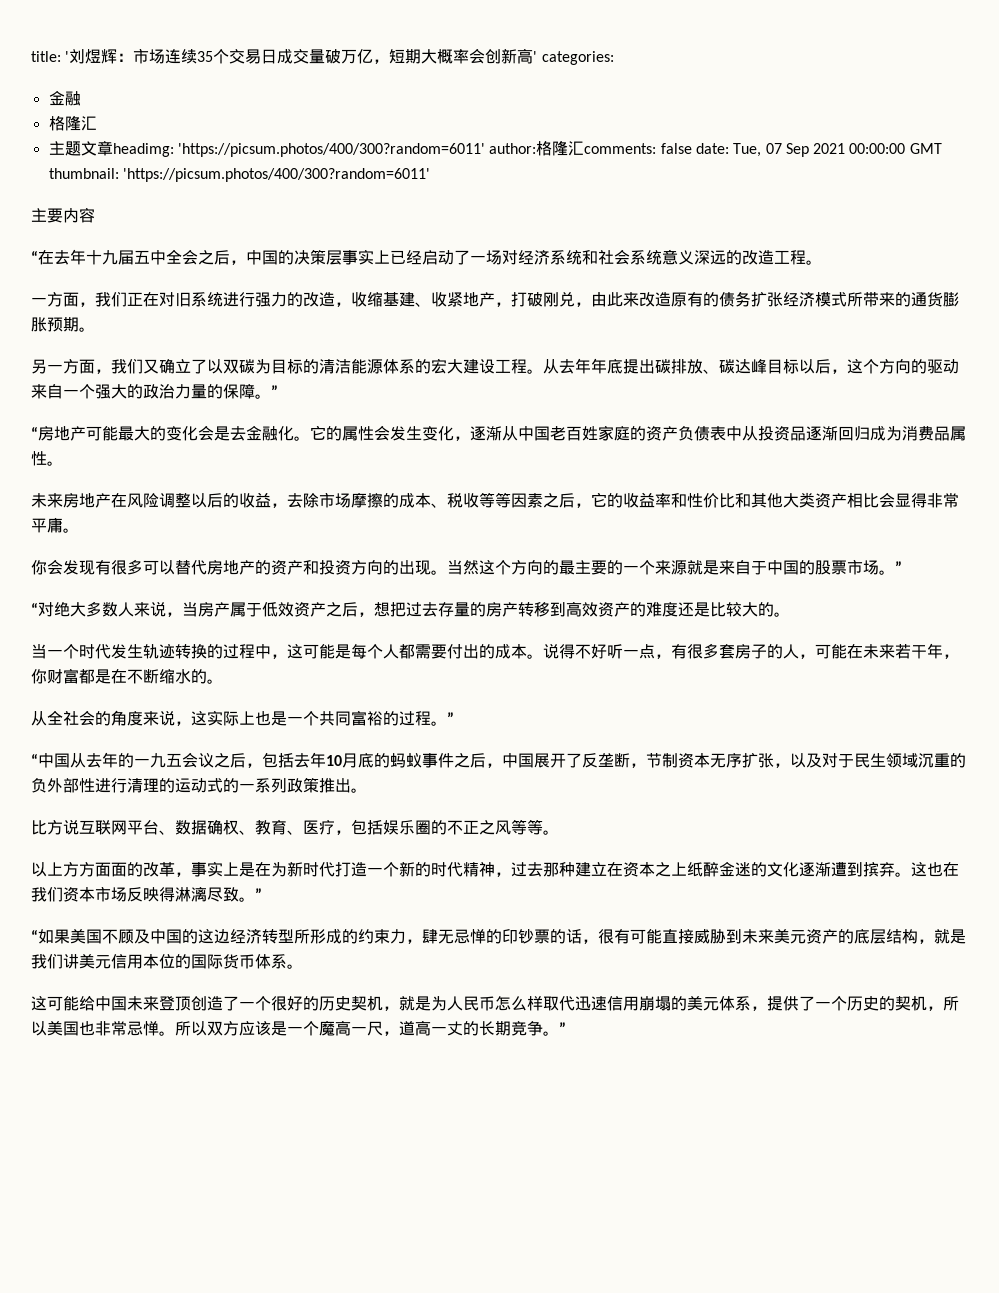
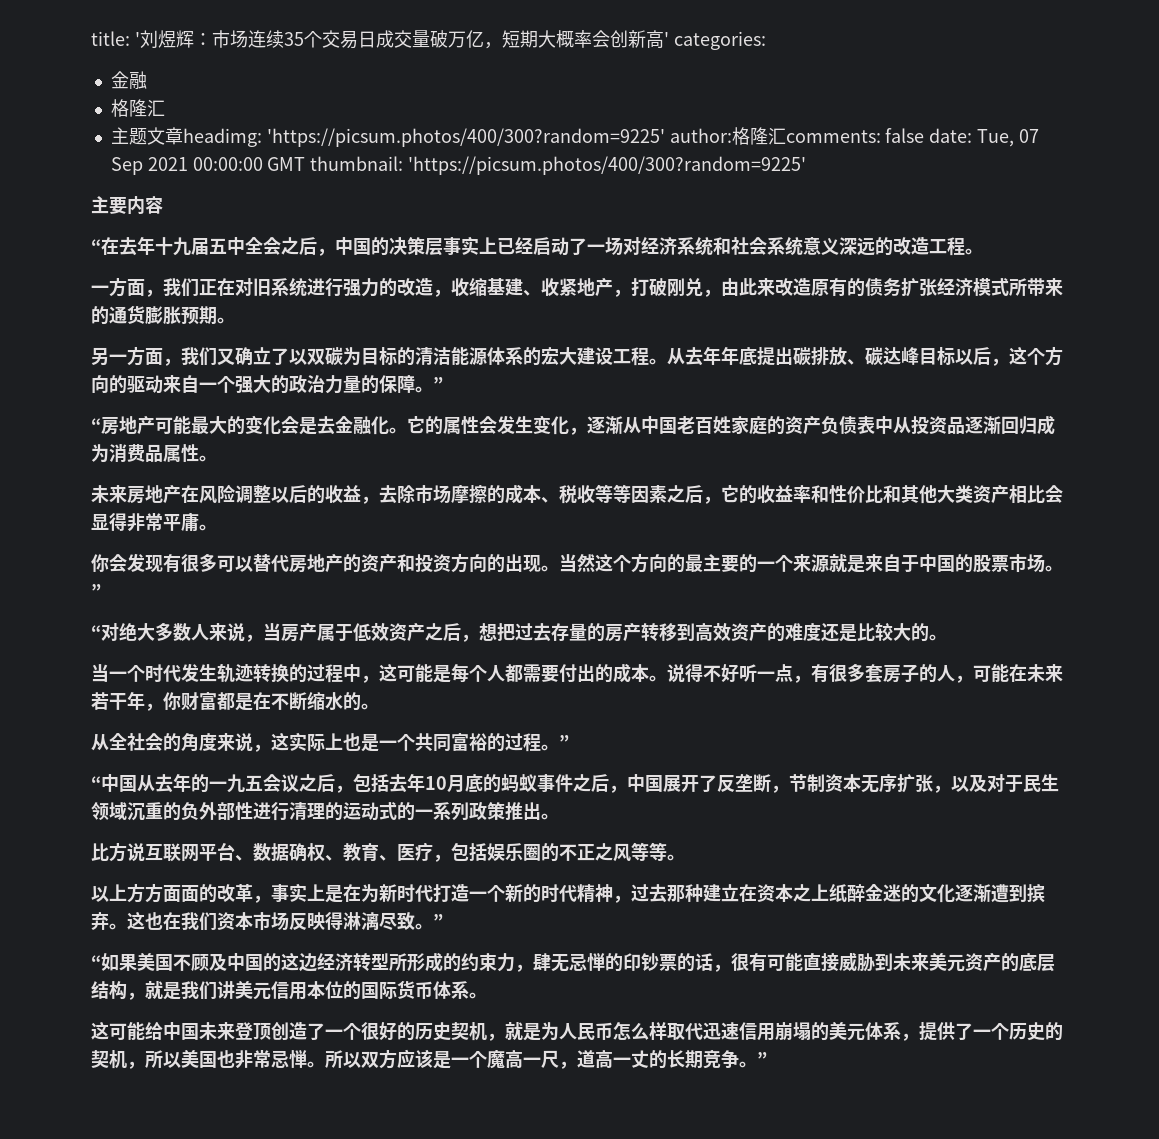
- 主题文章headimg: 'https://picsum.photos/400/300?random=6011' author:格隆汇comments: false date: Tue, 07 Sep 2021 00:00:00 GMT thumbnail: 'https://picsum.photos/400/300?random=6011'
+ 主题文章headimg: 'https://picsum.photos/400/300?random=9225' author:格隆汇comments: false date: Tue, 07 Sep 2021 00:00:00 GMT thumbnail: 'https://picsum.photos/400/300?random=9225'

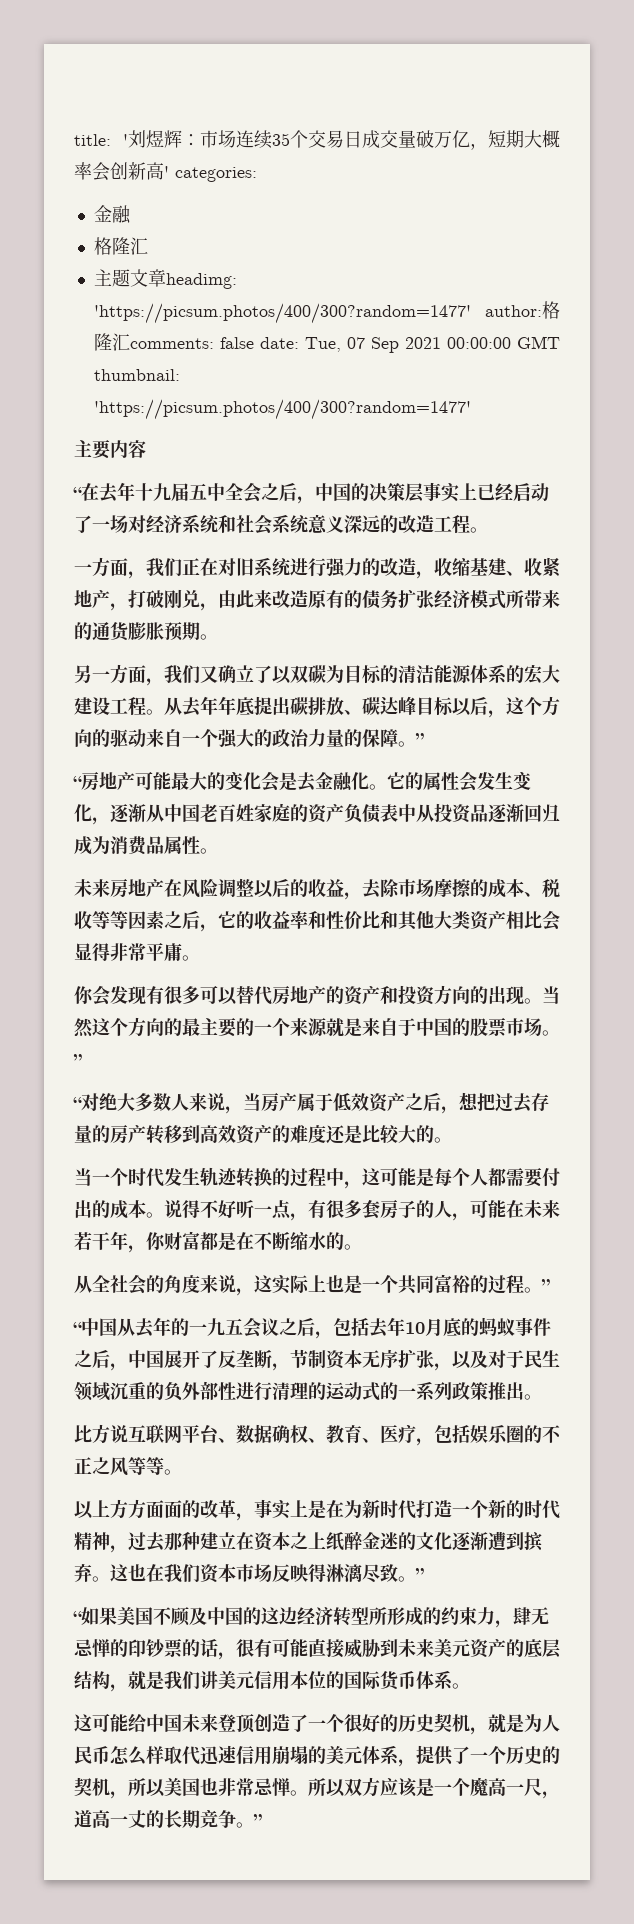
- 主题文章headimg: 'https://picsum.photos/400/300?random=9225' author:格隆汇comments: false date: Tue, 07 Sep 2021 00:00:00 GMT thumbnail: 'https://picsum.photos/400/300?random=9225'
+ 主题文章headimg: 'https://picsum.photos/400/300?random=1477' author:格隆汇comments: false date: Tue, 07 Sep 2021 00:00:00 GMT thumbnail: 'https://picsum.photos/400/300?random=1477'

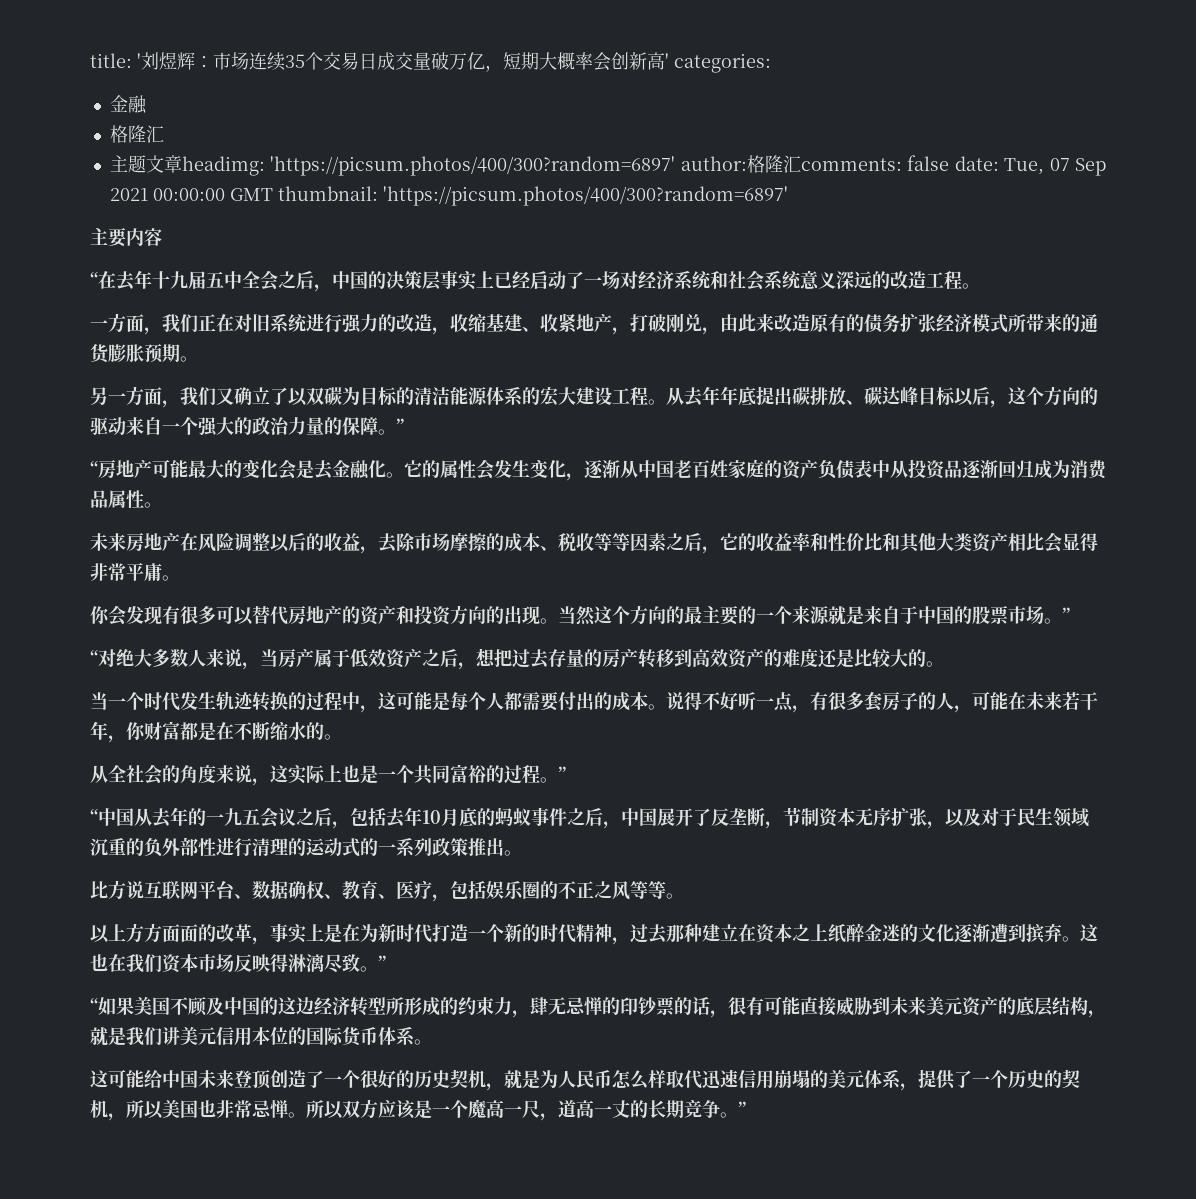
- 主题文章headimg: 'https://picsum.photos/400/300?random=1477' author:格隆汇comments: false date: Tue, 07 Sep 2021 00:00:00 GMT thumbnail: 'https://picsum.photos/400/300?random=1477'
+ 主题文章headimg: 'https://picsum.photos/400/300?random=6897' author:格隆汇comments: false date: Tue, 07 Sep 2021 00:00:00 GMT thumbnail: 'https://picsum.photos/400/300?random=6897'

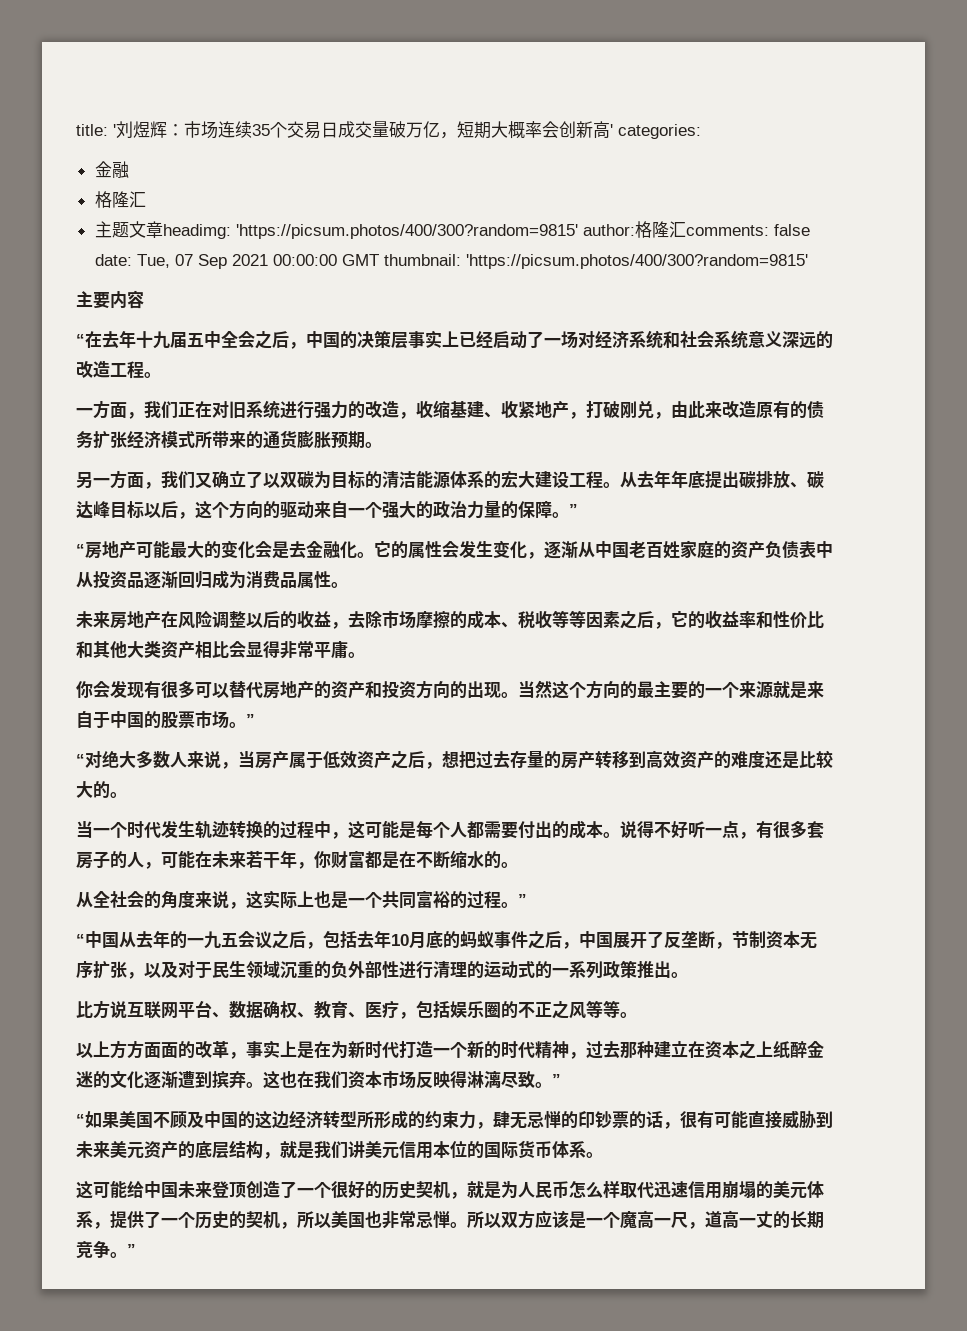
- 主题文章headimg: 'https://picsum.photos/400/300?random=6897' author:格隆汇comments: false date: Tue, 07 Sep 2021 00:00:00 GMT thumbnail: 'https://picsum.photos/400/300?random=6897'
+ 主题文章headimg: 'https://picsum.photos/400/300?random=9815' author:格隆汇comments: false date: Tue, 07 Sep 2021 00:00:00 GMT thumbnail: 'https://picsum.photos/400/300?random=9815'

